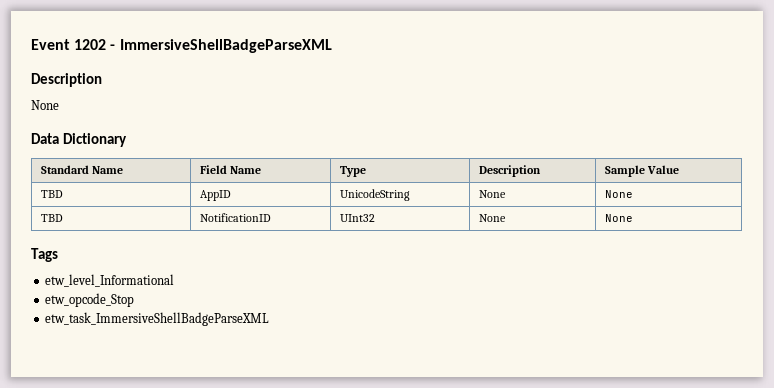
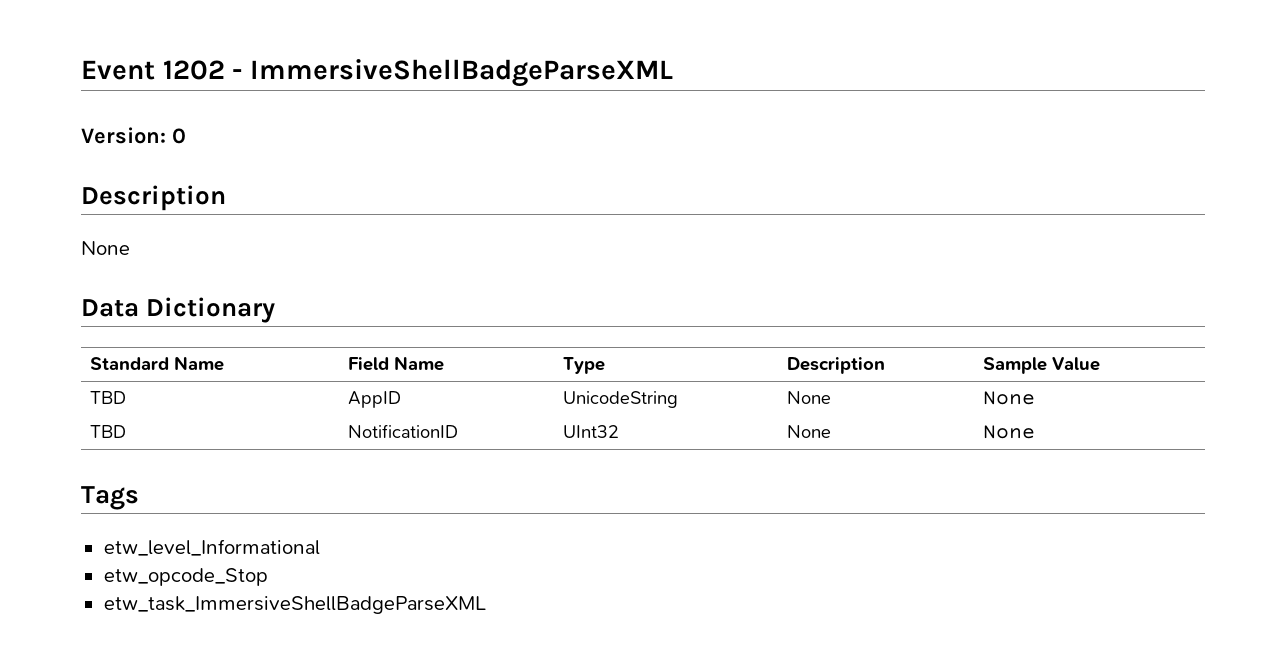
+ Version: 0

